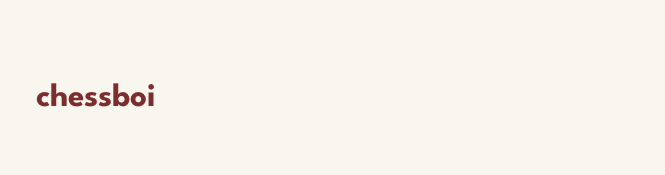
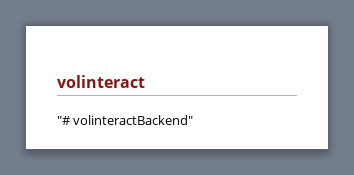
- chessboi
+ volinteract
+ "# volinteractBackend"

